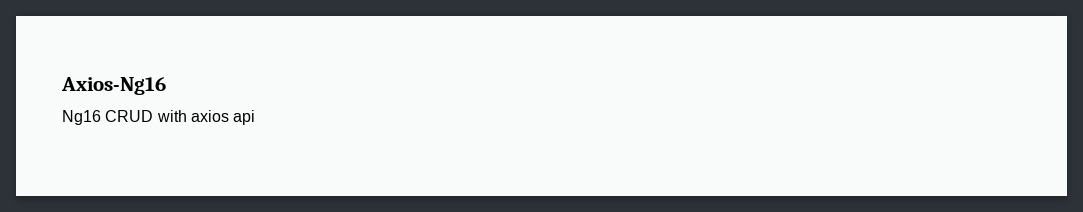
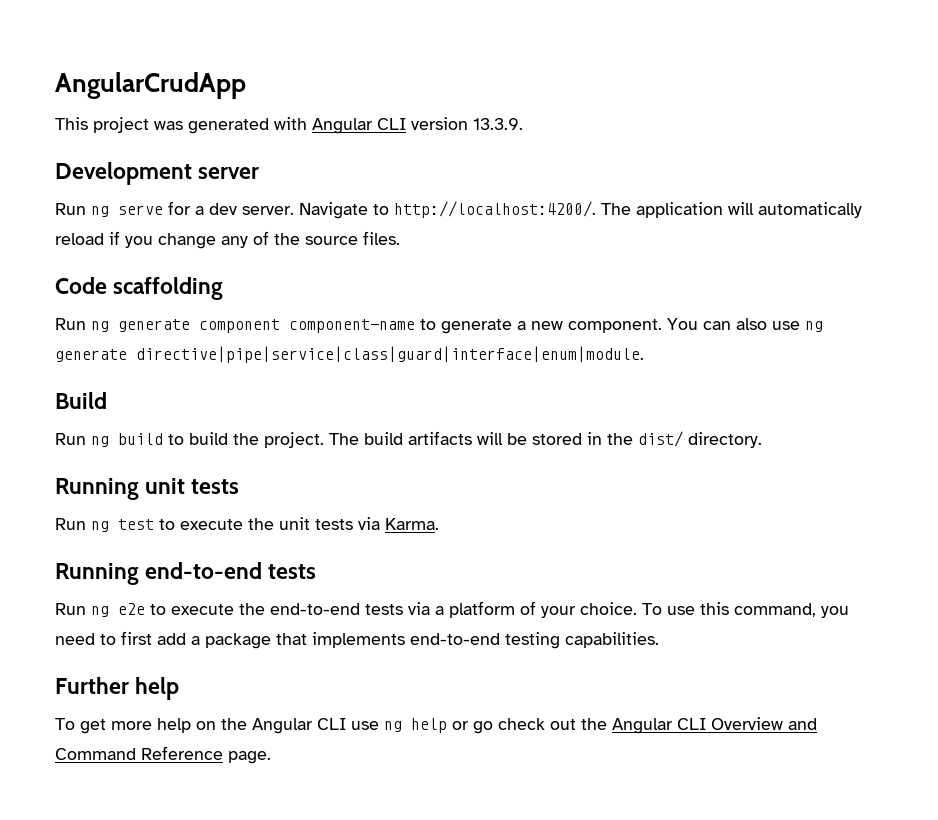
- Axios-Ng16
- Ng16 CRUD with axios api
+ AngularCrudApp
+ This project was generated with Angular CLI version 13.3.9.
+ Development server
+ Run ng serve for a dev server. Navigate to http://localhost:4200/. The application will automatically reload if you change any of the source files.
+ Code scaffolding
+ Run ng generate component component-name to generate a new component. You can also use ng generate directive|pipe|service|class|guard|interface|enum|module.
+ Build
+ Run ng build to build the project. The build artifacts will be stored in the dist/ directory.
+ Running unit tests
+ Run ng test to execute the unit tests via Karma.
+ Running end-to-end tests
+ Run ng e2e to execute the end-to-end tests via a platform of your choice. To use this command, you need to first add a package that implements end-to-end testing capabilities.
+ Further help
+ To get more help on the Angular CLI use ng help or go check out the Angular CLI Overview and Command Reference page.

